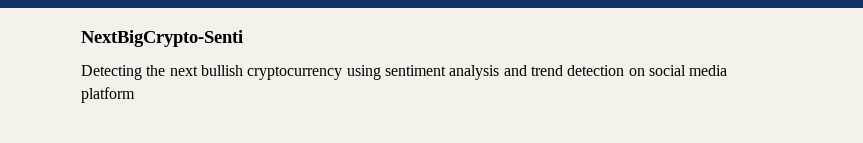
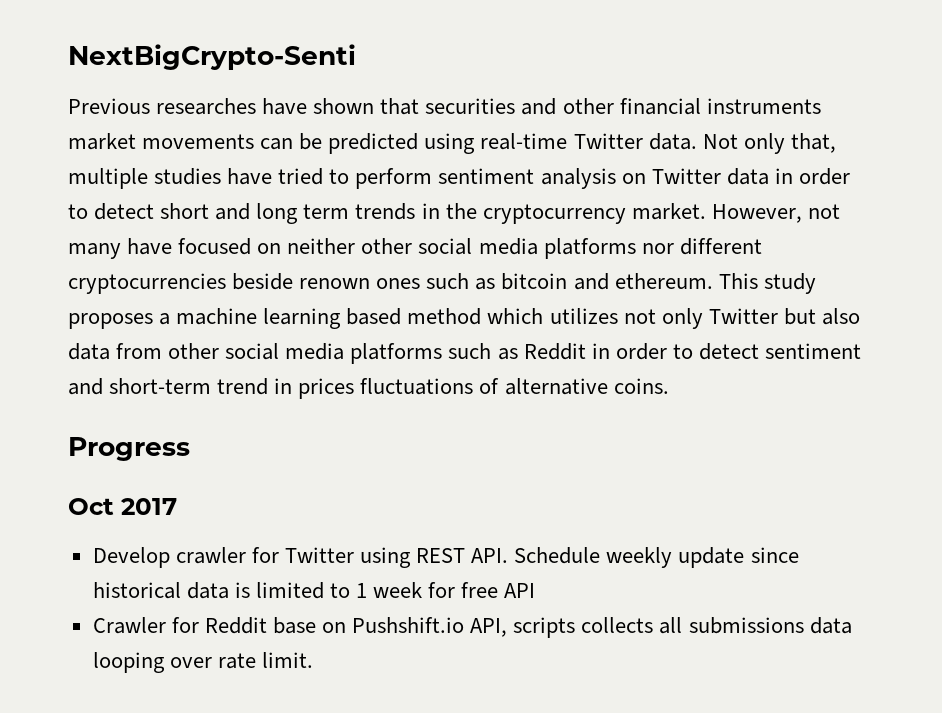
- Detecting the next bullish cryptocurrency using sentiment analysis and trend detection on social media platform
+ Previous researches have shown that securities and other financial instruments market movements can be predicted using real-time Twitter data. Not only that, multiple studies have tried to perform sentiment analysis on Twitter data in order to detect short and long term trends in the cryptocurrency market. However, not many have focused on neither other social media platforms nor different cryptocurrencies beside renown ones such as bitcoin and ethereum. This study proposes a machine learning based method which utilizes not only Twitter but also data from other social media platforms such as Reddit in order to detect sentiment and short-term trend in prices fluctuations of alternative coins.
+ Progress
+ Oct 2017
+ Develop crawler for Twitter using REST API. Schedule weekly update since historical data is limited to 1 week for free API
+ Crawler for Reddit base on Pushshift.io API, scripts collects all submissions data looping over rate limit.

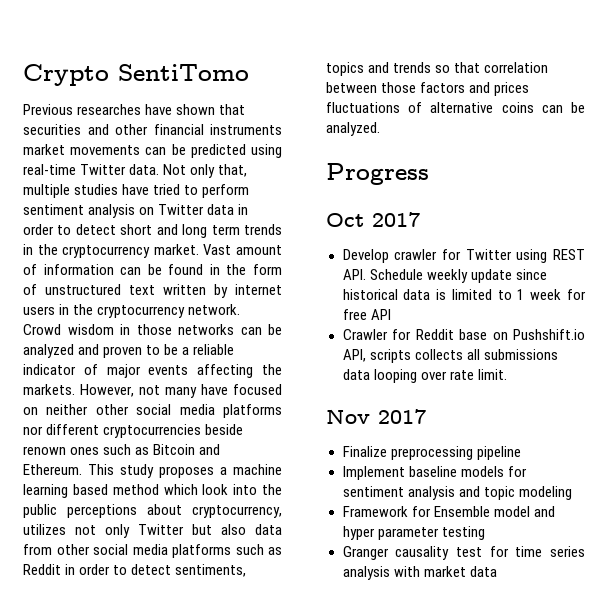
- NextBigCrypto-Senti
+ Crypto SentiTomo
+ Vast amount of information can be found in the form of unstructured text written by internet users in the cryptocurrency network. Crowd wisdom in those networks can be analyzed and proven to be a reliable indicator of major events affecting the markets.
- However, not many have focused on neither other social media platforms nor different cryptocurrencies beside renown ones such as bitcoin and ethereum.
+ However, not many have focused on neither other social media platforms nor different cryptocurrencies beside renown ones such as Bitcoin and Ethereum.
- This study proposes a machine learning based method which utilizes not only Twitter but also data from other social media platforms such as Reddit in order to detect sentiment and short-term trend in prices fluctuations of alternative coins.
+ This study proposes a machine learning based method which look into the public perceptions about cryptocurrency, utilizes not only Twitter but also data from other social media platforms such as Reddit in order to detect sentiments, topics and trends so that correlation between those factors and prices fluctuations of alternative coins can be analyzed.
+ Nov 2017
+ Finalize preprocessing pipeline
+ Implement baseline models for sentiment analysis and topic modeling
+ Framework for Ensemble model and hyper parameter testing
+ Granger causality test for time series analysis with market data

